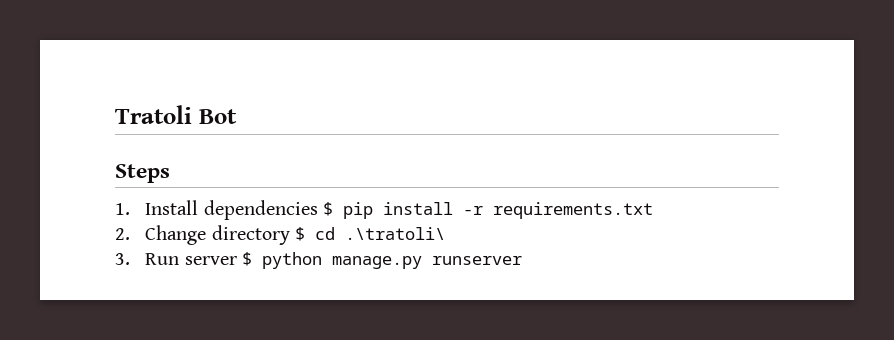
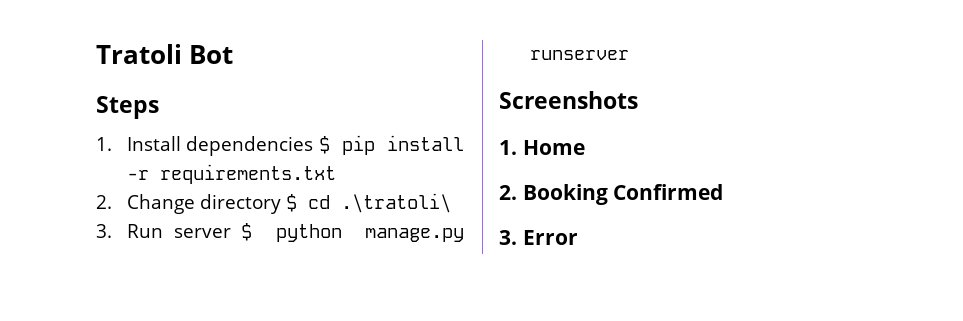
+ Screenshots
+ 1. Home
+ 2. Booking Confirmed
+ 3. Error

